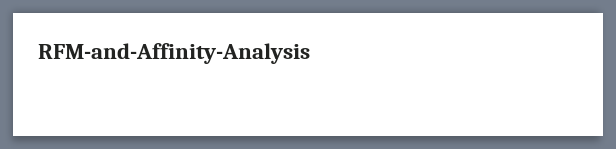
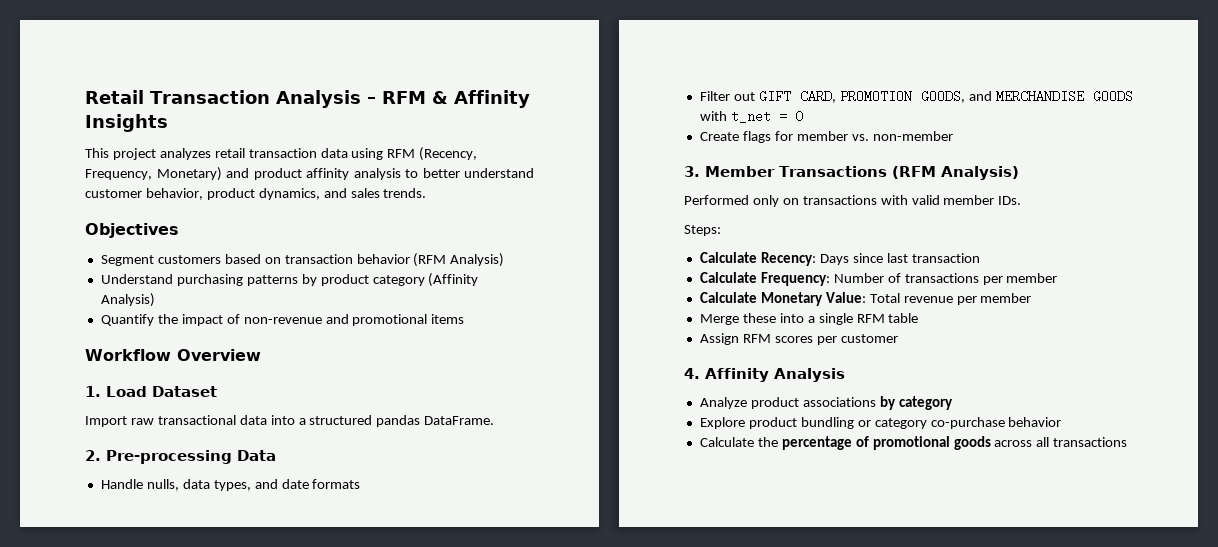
- RFM-and-Affinity-Analysis
+ Retail Transaction Analysis – RFM & Affinity Insights
+ This project analyzes retail transaction data using RFM (Recency, Frequency, Monetary) and product affinity analysis to better understand customer behavior, product dynamics, and sales trends.
+ Objectives
+ Segment customers based on transaction behavior (RFM Analysis)
+ Understand purchasing patterns by product category (Affinity Analysis)
+ Quantify the impact of non-revenue and promotional items
+ Workflow Overview
+ 1. Load Dataset
+ Import raw transactional data into a structured pandas DataFrame.
+ 2. Pre-processing Data
+ Handle nulls, data types, and date formats
+ Filter out GIFT CARD, PROMOTION GOODS, and MERCHANDISE GOODS with t_net = 0
+ Create flags for member vs. non-member
+ 3. Member Transactions (RFM Analysis)
+ Performed only on transactions with valid member IDs.
+ Steps:
+ Calculate Recency: Days since last transaction
+ Calculate Frequency: Number of transactions per member
+ Calculate Monetary Value: Total revenue per member
+ Merge these into a single RFM table
+ Assign RFM scores per customer
+ 4. Affinity Analysis
+ Analyze product associations by category
+ Explore product bundling or category co-purchase behavior
+ Calculate the percentage of promotional goods across all transactions

